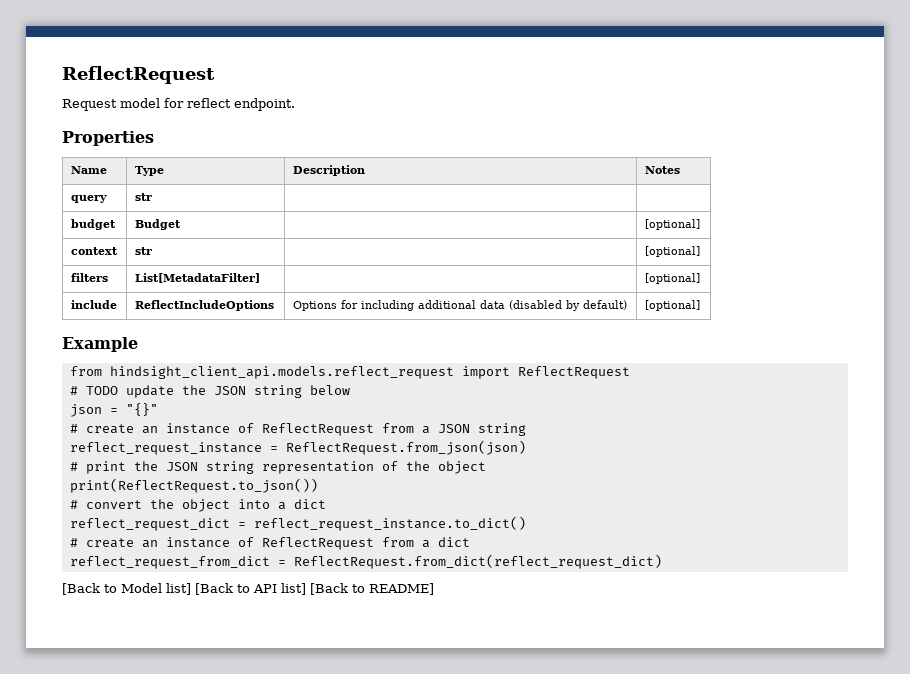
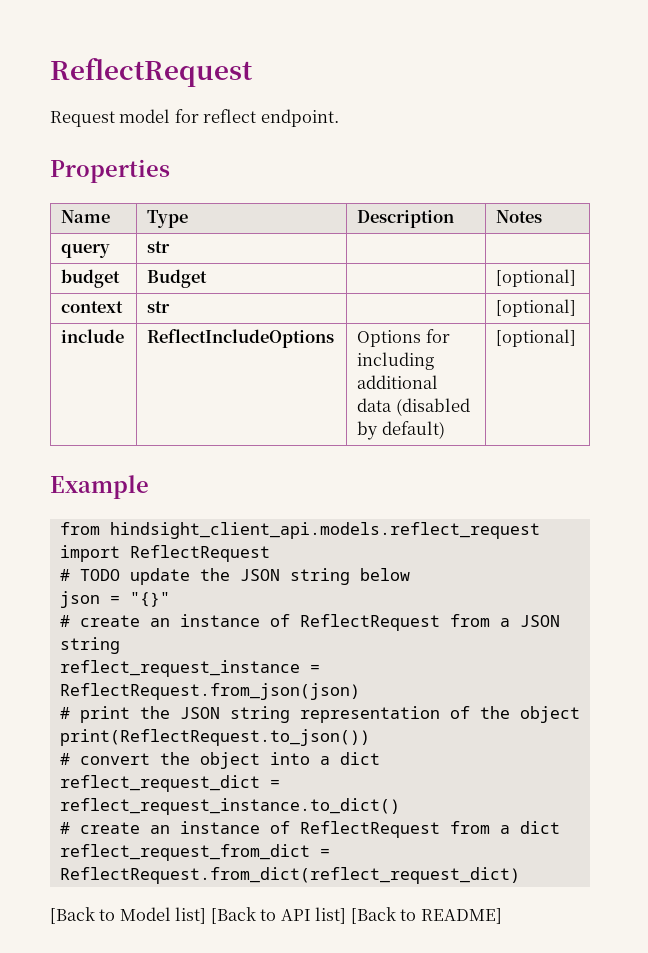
- filters | List[MetadataFilter] | | [optional]

